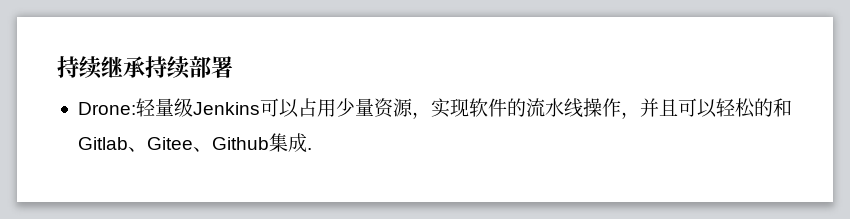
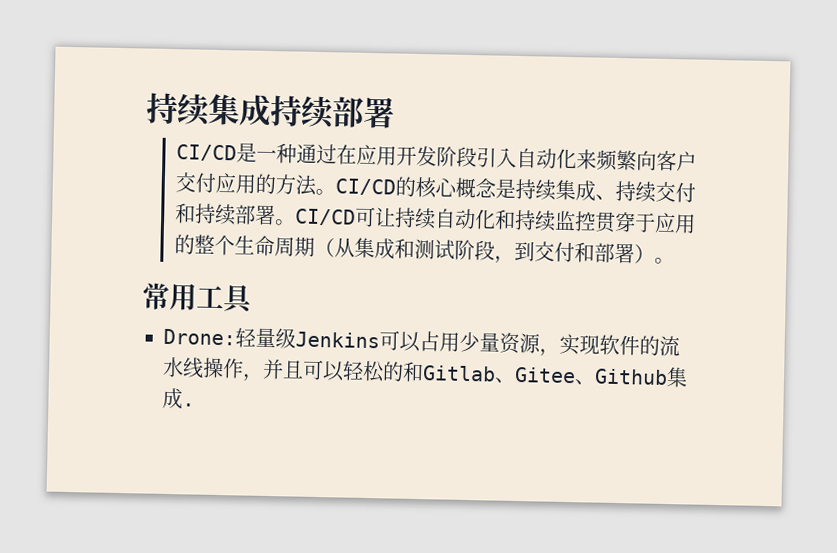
- 持续继承持续部署
+ 持续集成持续部署
+ CI/CD是一种通过在应用开发阶段引入自动化来频繁向客户交付应用的方法。CI/CD的核心概念是持续集成、持续交付和持续部署。CI/CD可让持续自动化和持续监控贯穿于应用的整个生命周期（从集成和测试阶段，到交付和部署）。
+ 常用工具

